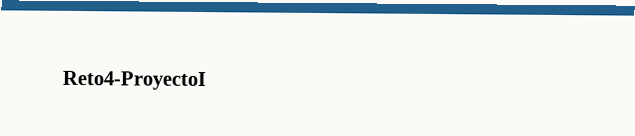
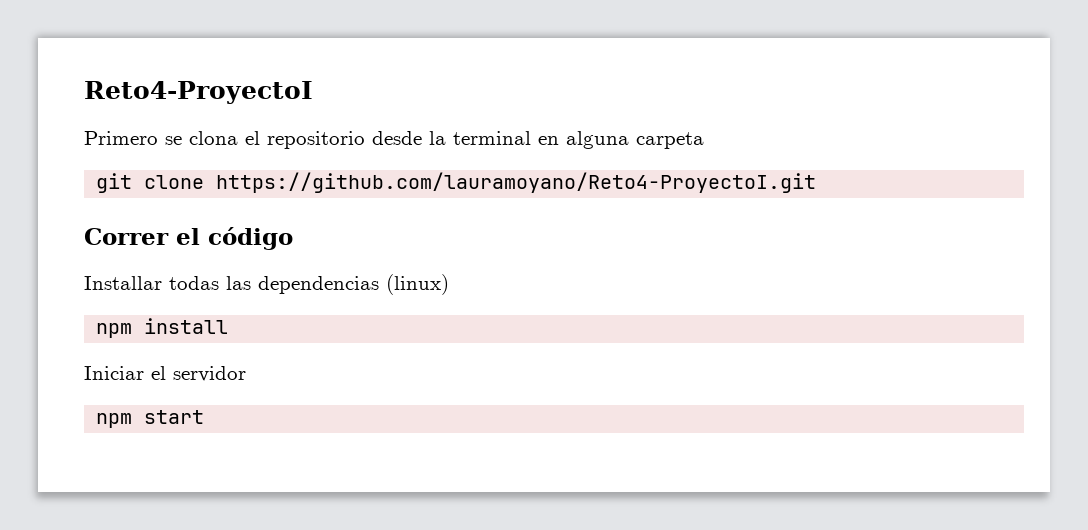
+ Primero se clona el repositorio desde la terminal en alguna carpeta
+ git clone https://github.com/lauramoyano/Reto4-ProyectoI.git
+ Correr el código
+ Installar todas las dependencias (linux)
+ npm install
+ Iniciar el servidor
+ npm start

